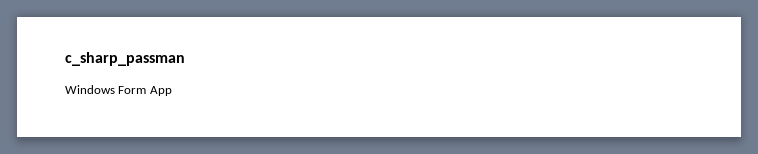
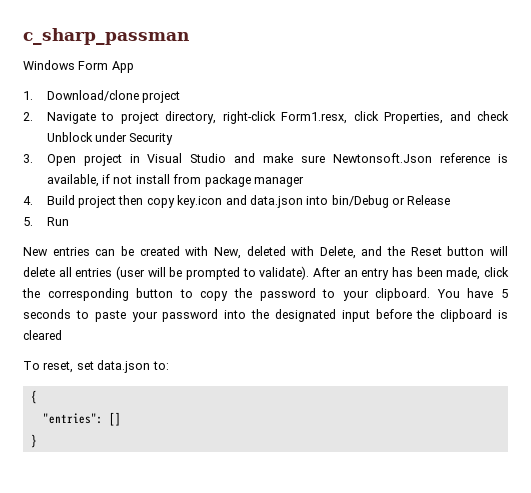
+ 1. Download/clone project
+ 2. Navigate to project directory, right-click Form1.resx, click Properties, and check Unblock under Security
+ 3. Open project in Visual Studio and make sure Newtonsoft.Json reference is available, if not install from package manager
+ 4. Build project then copy key.icon and data.json into bin/Debug or Release
+ 5. Run
+ New entries can be created with New, deleted with Delete, and the Reset button will delete all entries (user will be prompted to validate). After an entry has been made, click the corresponding button to copy the password to your clipboard. You have 5 seconds to paste your password into the designated input before the clipboard is cleared
+ To reset, set data.json to:
+ {
+ "entries": []
+ }

